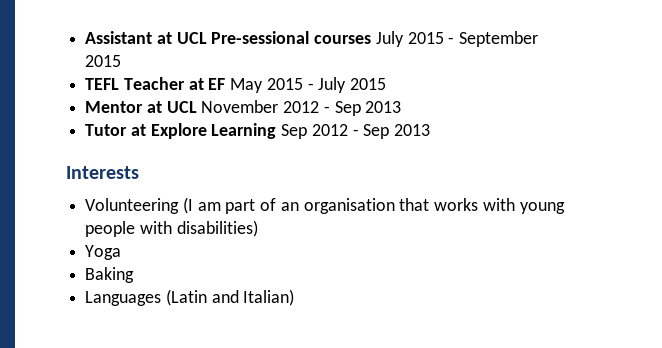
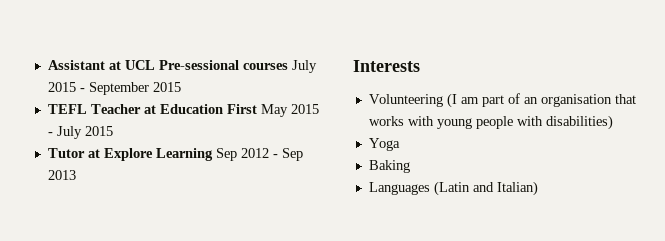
- TEFL Teacher at EF May 2015 - July 2015
+ TEFL Teacher at Education First May 2015 - July 2015
- Mentor at UCL November 2012 - Sep 2013

